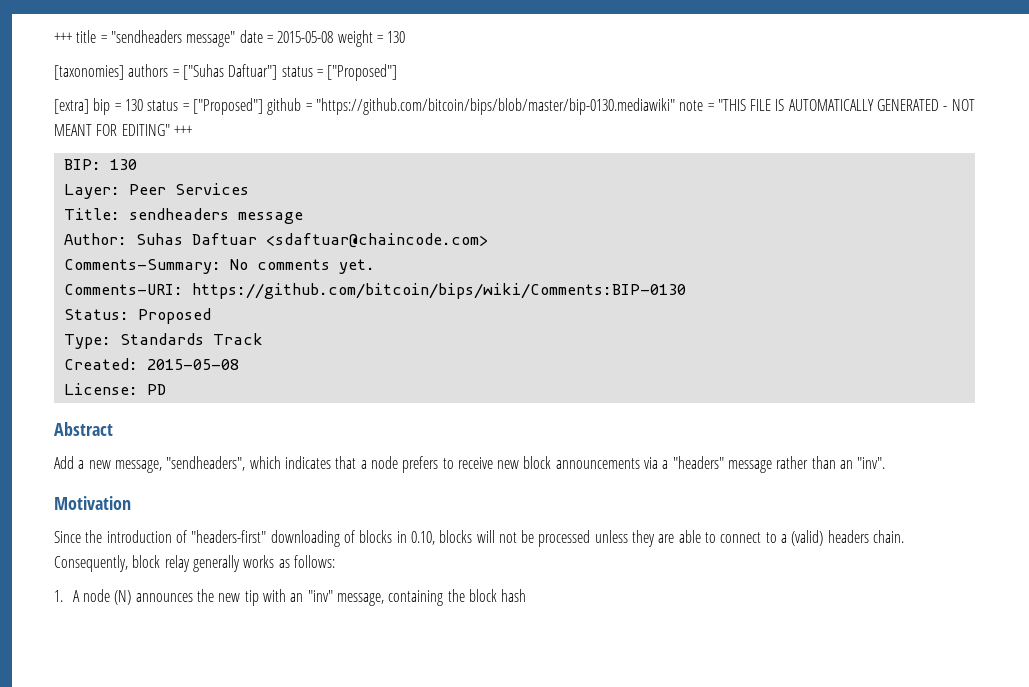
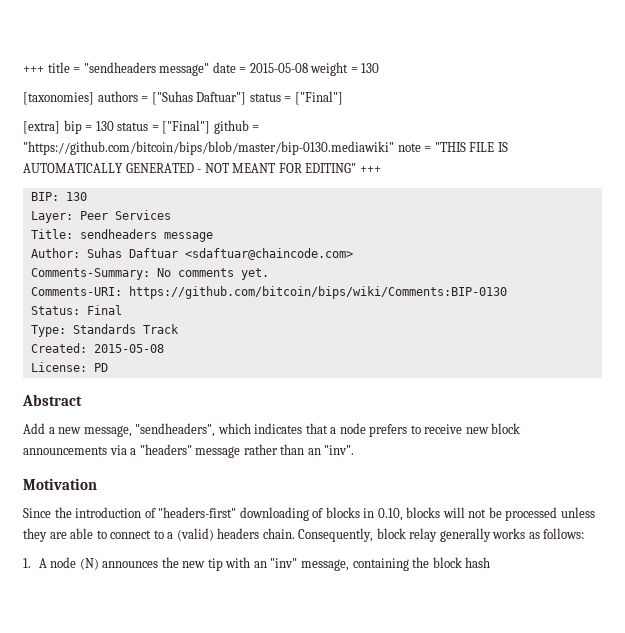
- [taxonomies] authors = ["Suhas Daftuar"] status = ["Proposed"]
+ [taxonomies] authors = ["Suhas Daftuar"] status = ["Final"]
- [extra] bip = 130 status = ["Proposed"] github = "https://github.com/bitcoin/bips/blob/master/bip-0130.mediawiki" note = "THIS FILE IS AUTOMATICALLY GENERATED - NOT MEANT FOR EDITING" +++
+ [extra] bip = 130 status = ["Final"] github = "https://github.com/bitcoin/bips/blob/master/bip-0130.mediawiki" note = "THIS FILE IS AUTOMATICALLY GENERATED - NOT MEANT FOR EDITING" +++
- Status: Proposed
+ Status: Final

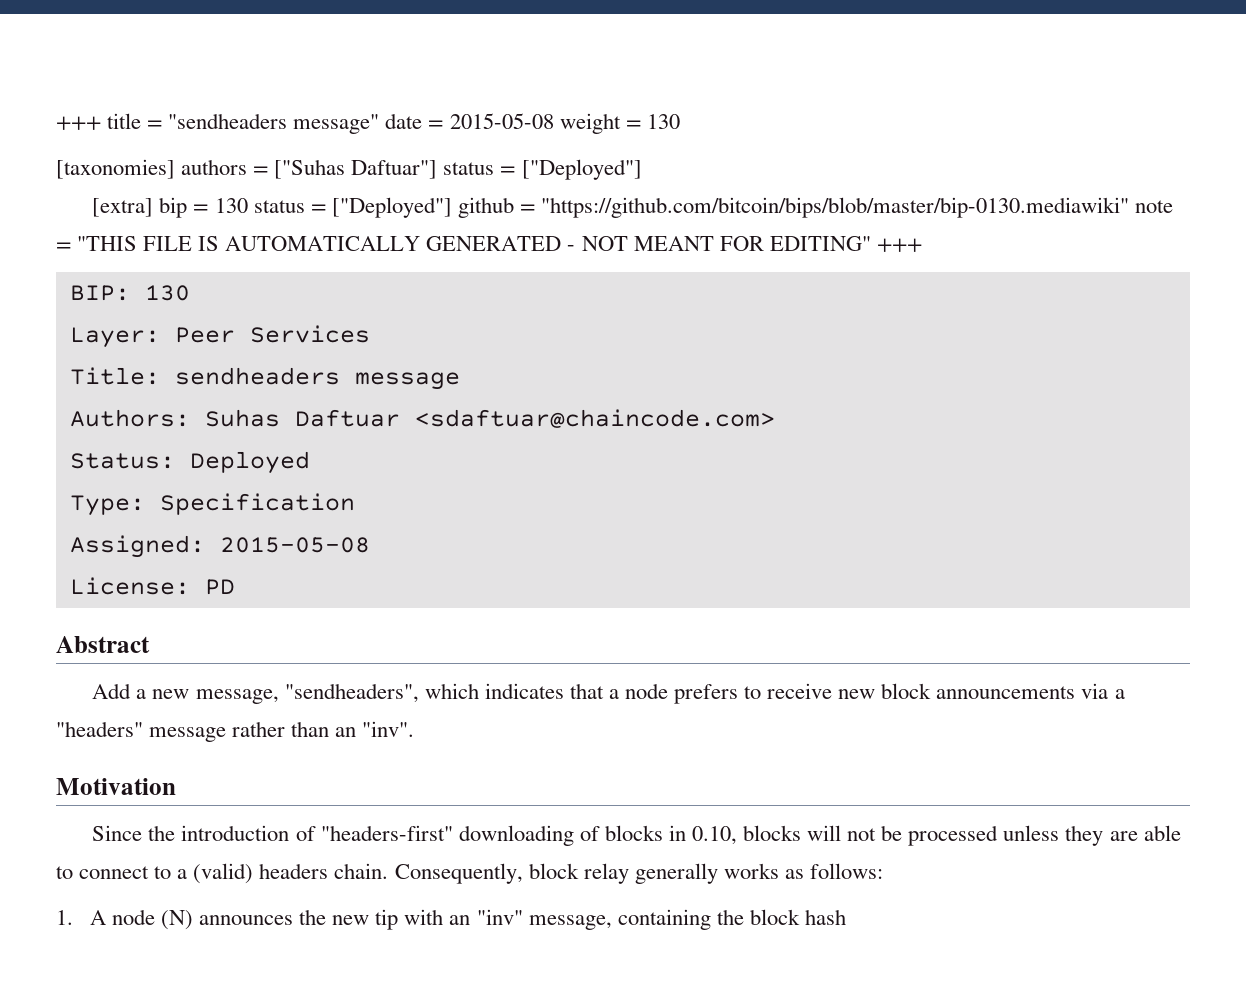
- [taxonomies] authors = ["Suhas Daftuar"] status = ["Final"]
+ [taxonomies] authors = ["Suhas Daftuar"] status = ["Deployed"]
- [extra] bip = 130 status = ["Final"] github = "https://github.com/bitcoin/bips/blob/master/bip-0130.mediawiki" note = "THIS FILE IS AUTOMATICALLY GENERATED - NOT MEANT FOR EDITING" +++
+ [extra] bip = 130 status = ["Deployed"] github = "https://github.com/bitcoin/bips/blob/master/bip-0130.mediawiki" note = "THIS FILE IS AUTOMATICALLY GENERATED - NOT MEANT FOR EDITING" +++
- Author: Suhas Daftuar <sdaftuar@chaincode.com>
+ Authors: Suhas Daftuar <sdaftuar@chaincode.com>
- Comments-Summary: No comments yet.
- Comments-URI: https://github.com/bitcoin/bips/wiki/Comments:BIP-0130
- Status: Final
+ Status: Deployed
- Type: Standards Track
- Created: 2015-05-08
+ Type: Specification
+ Assigned: 2015-05-08

